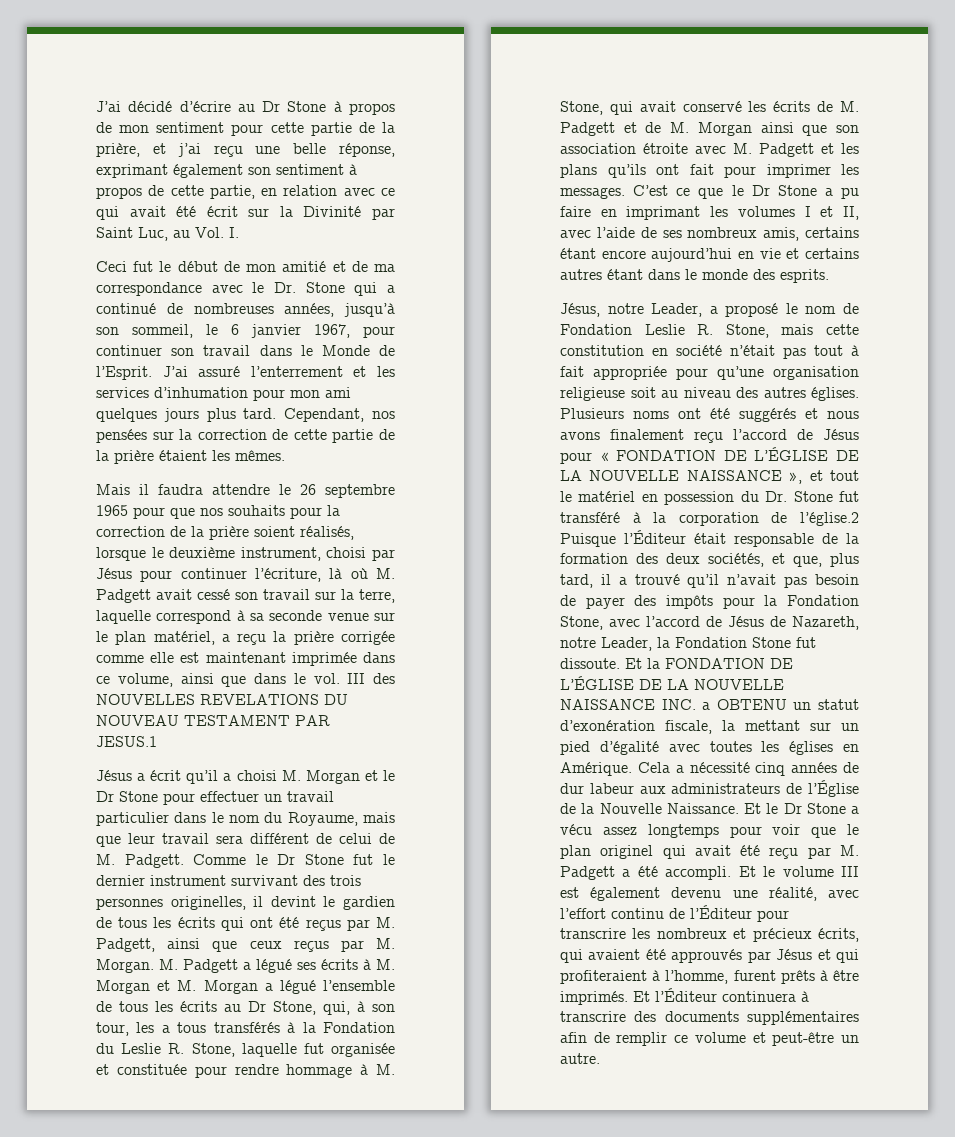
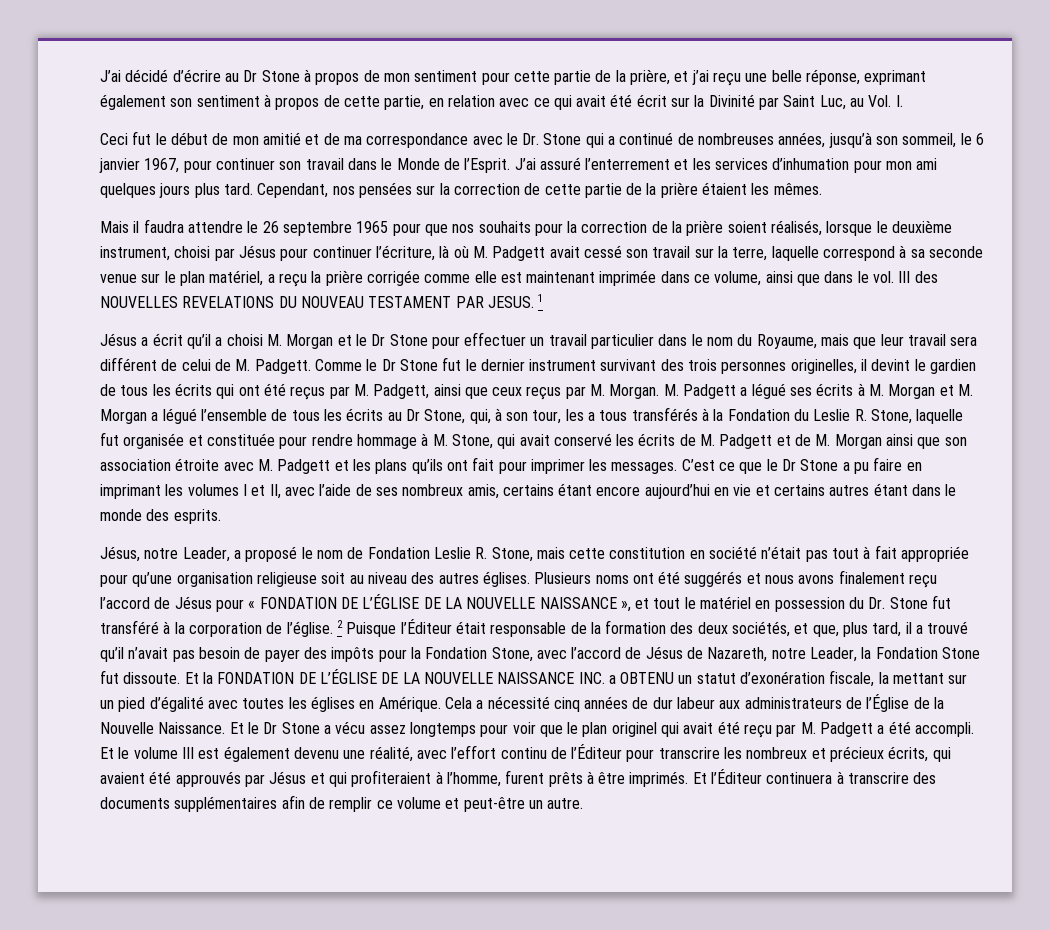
- Mais il faudra attendre le 26 septembre 1965 pour que nos souhaits pour la correction de la prière soient réalisés, lorsque le deuxième instrument, choisi par Jésus pour continuer l’écriture, là où M. Padgett avait cessé son travail sur la terre, laquelle correspond à sa seconde venue sur le plan matériel, a reçu la prière corrigée comme elle est maintenant imprimée dans ce volume, ainsi que dans le vol. III des NOUVELLES REVELATIONS DU NOUVEAU TESTAMENT PAR JESUS.1
+ Mais il faudra attendre le 26 septembre 1965 pour que nos souhaits pour la correction de la prière soient réalisés, lorsque le deuxième instrument, choisi par Jésus pour continuer l’écriture, là où M. Padgett avait cessé son travail sur la terre, laquelle correspond à sa seconde venue sur le plan matériel, a reçu la prière corrigée comme elle est maintenant imprimée dans ce volume, ainsi que dans le vol. III des NOUVELLES REVELATIONS DU NOUVEAU TESTAMENT PAR JESUS. 1
- Plusieurs noms ont été suggérés et nous avons finalement reçu l’accord de Jésus pour « FONDATION DE L’ÉGLISE DE LA NOUVELLE NAISSANCE », et tout le matériel en possession du Dr. Stone fut transféré à la corporation de l’église.2 Puisque l’Éditeur était responsable de la formation des deux sociétés, et que, plus tard, il a trouvé qu’il n’avait pas besoin de payer des impôts pour la Fondation Stone, avec l’accord de Jésus de Nazareth, notre Leader, la Fondation Stone fut dissoute.
+ Plusieurs noms ont été suggérés et nous avons finalement reçu l’accord de Jésus pour « FONDATION DE L’ÉGLISE DE LA NOUVELLE NAISSANCE », et tout le matériel en possession du Dr. Stone fut transféré à la corporation de l’église. 2 Puisque l’Éditeur était responsable de la formation des deux sociétés, et que, plus tard, il a trouvé qu’il n’avait pas besoin de payer des impôts pour la Fondation Stone, avec l’accord de Jésus de Nazareth, notre Leader, la Fondation Stone fut dissoute.

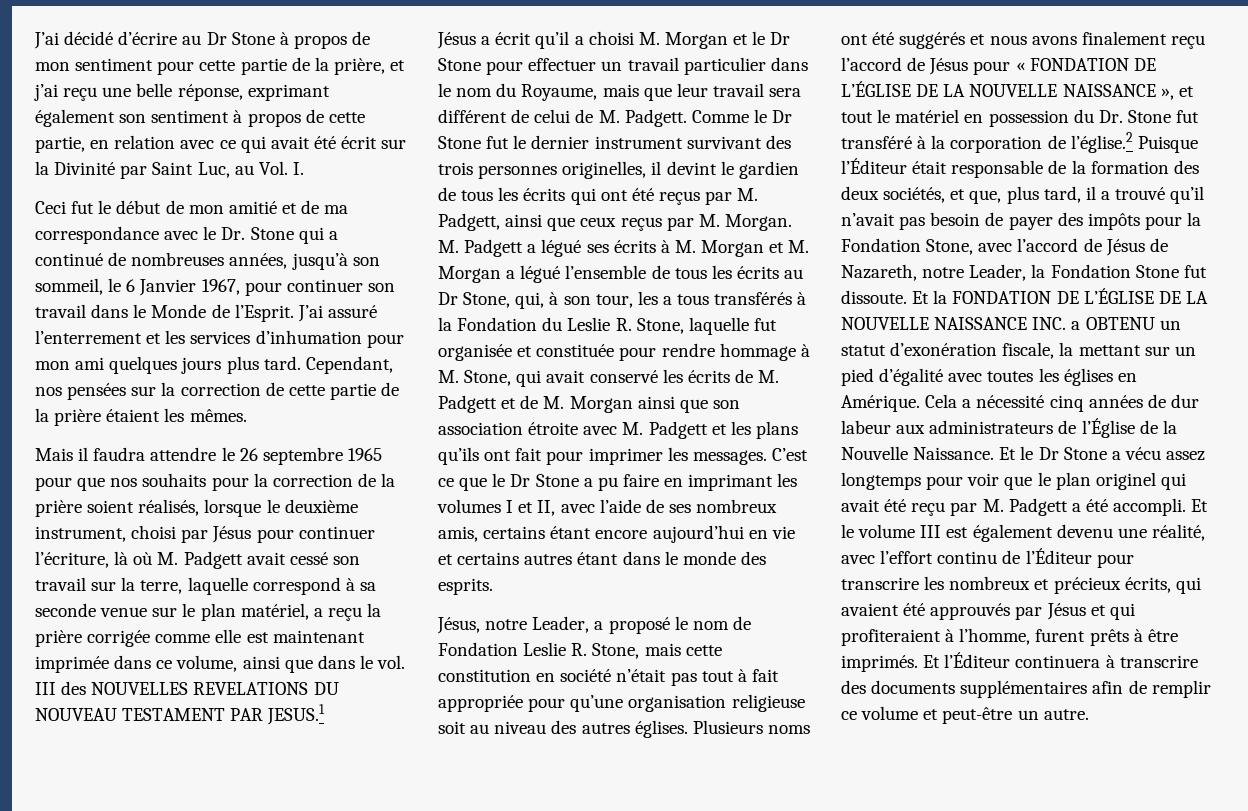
- Ceci fut le début de mon amitié et de ma correspondance avec le Dr. Stone qui a continué de nombreuses années, jusqu’à son sommeil, le 6 janvier 1967, pour continuer son travail dans le Monde de l’Esprit.
+ Ceci fut le début de mon amitié et de ma correspondance avec le Dr. Stone qui a continué de nombreuses années, jusqu’à son sommeil, le 6 Janvier 1967, pour continuer son travail dans le Monde de l’Esprit.
- Mais il faudra attendre le 26 septembre 1965 pour que nos souhaits pour la correction de la prière soient réalisés, lorsque le deuxième instrument, choisi par Jésus pour continuer l’écriture, là où M. Padgett avait cessé son travail sur la terre, laquelle correspond à sa seconde venue sur le plan matériel, a reçu la prière corrigée comme elle est maintenant imprimée dans ce volume, ainsi que dans le vol. III des NOUVELLES REVELATIONS DU NOUVEAU TESTAMENT PAR JESUS. 1
+ Mais il faudra attendre le 26 septembre 1965 pour que nos souhaits pour la correction de la prière soient réalisés, lorsque le deuxième instrument, choisi par Jésus pour continuer l’écriture, là où M. Padgett avait cessé son travail sur la terre, laquelle correspond à sa seconde venue sur le plan matériel, a reçu la prière corrigée comme elle est maintenant imprimée dans ce volume, ainsi que dans le vol. III des NOUVELLES REVELATIONS DU NOUVEAU TESTAMENT PAR JESUS.1
- Plusieurs noms ont été suggérés et nous avons finalement reçu l’accord de Jésus pour « FONDATION DE L’ÉGLISE DE LA NOUVELLE NAISSANCE », et tout le matériel en possession du Dr. Stone fut transféré à la corporation de l’église. 2 Puisque l’Éditeur était responsable de la formation des deux sociétés, et que, plus tard, il a trouvé qu’il n’avait pas besoin de payer des impôts pour la Fondation Stone, avec l’accord de Jésus de Nazareth, notre Leader, la Fondation Stone fut dissoute.
+ Plusieurs noms ont été suggérés et nous avons finalement reçu l’accord de Jésus pour « FONDATION DE L’ÉGLISE DE LA NOUVELLE NAISSANCE », et tout le matériel en possession du Dr. Stone fut transféré à la corporation de l’église.2 Puisque l’Éditeur était responsable de la formation des deux sociétés, et que, plus tard, il a trouvé qu’il n’avait pas besoin de payer des impôts pour la Fondation Stone, avec l’accord de Jésus de Nazareth, notre Leader, la Fondation Stone fut dissoute.

